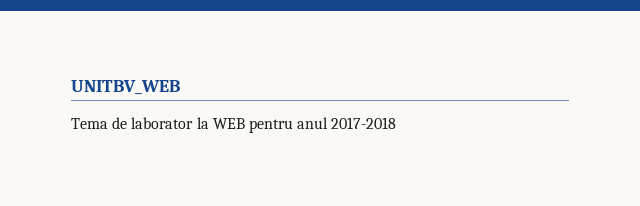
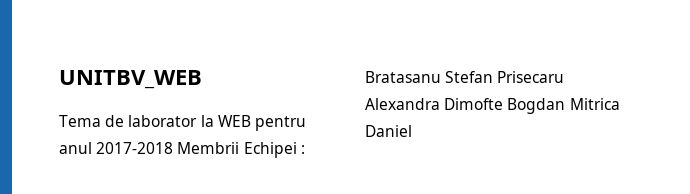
- Tema de laborator la WEB pentru anul 2017-2018
+ Tema de laborator la WEB pentru anul 2017-2018 Membrii Echipei : Bratasanu Stefan Prisecaru Alexandra Dimofte Bogdan Mitrica Daniel

